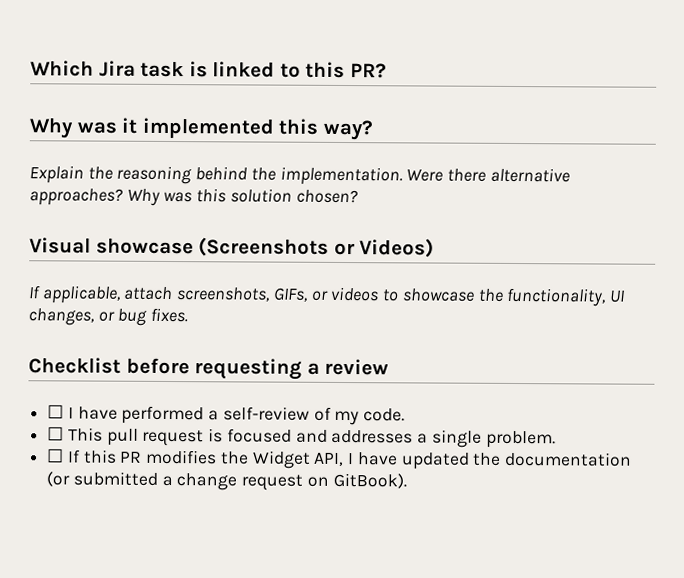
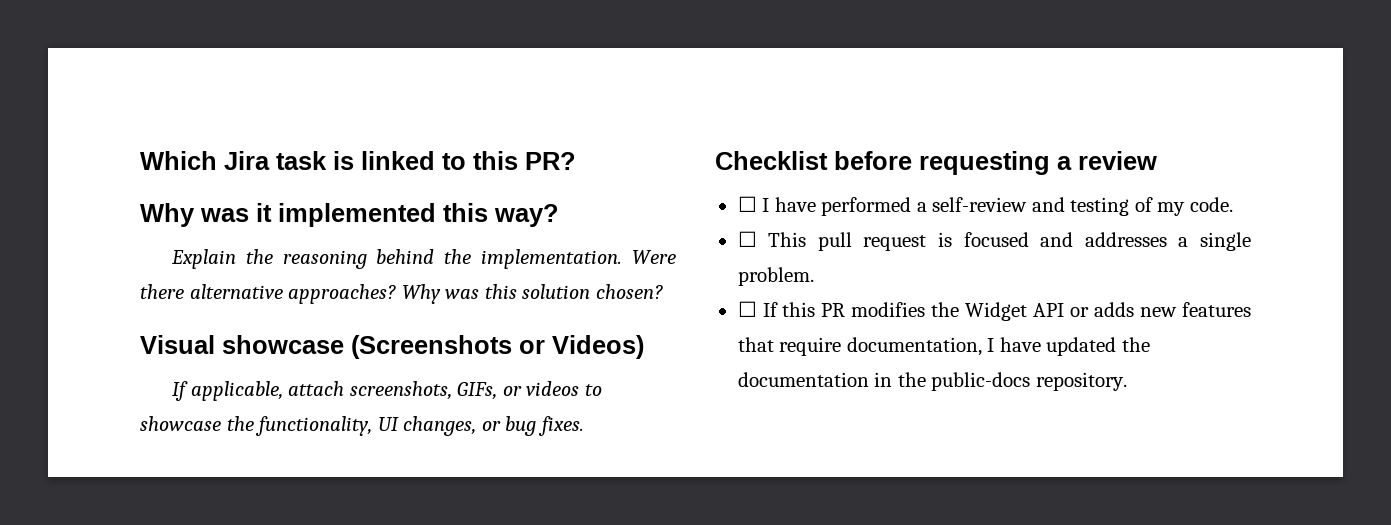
- ☐ I have performed a self-review of my code.
+ ☐ I have performed a self-review and testing of my code.
- ☐ If this PR modifies the Widget API, I have updated the documentation (or submitted a change request on GitBook).
+ ☐ If this PR modifies the Widget API or adds new features that require documentation, I have updated the documentation in the public-docs repository.

